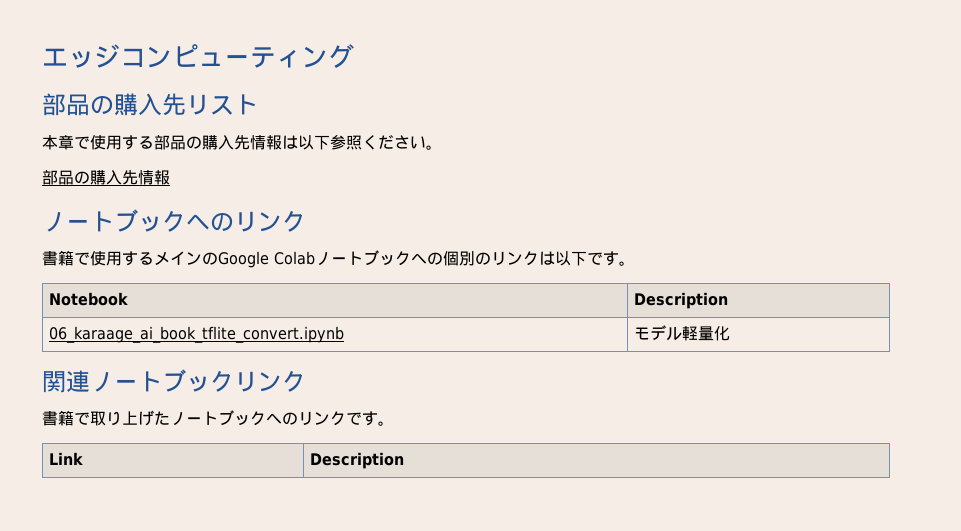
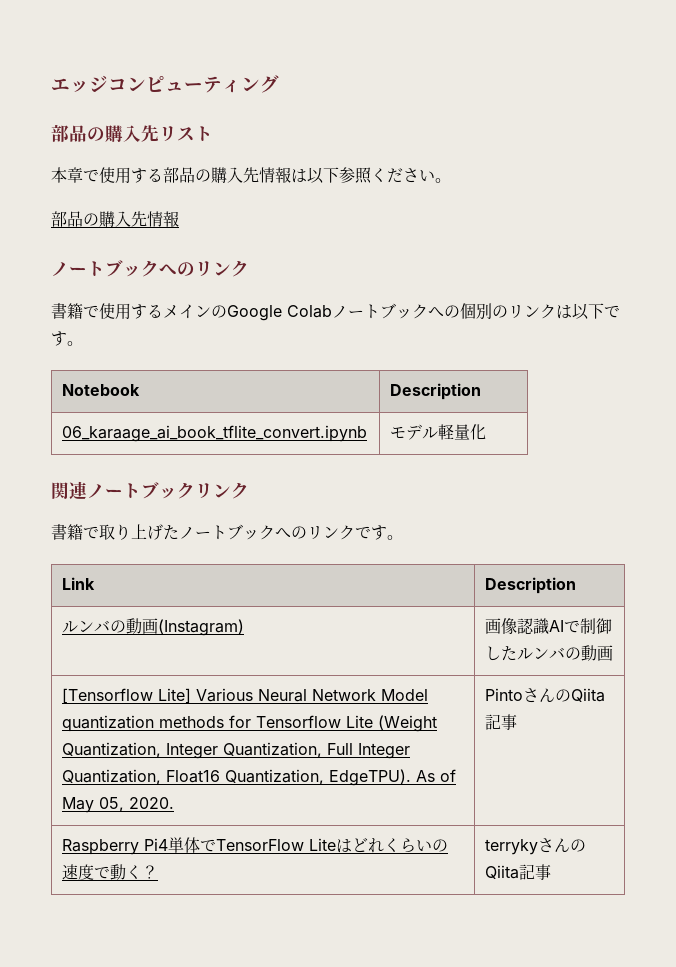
+ ルンバの動画(Instagram) | 画像認識AIで制御したルンバの動画
+ [Tensorflow Lite] Various Neural Network Model quantization methods for Tensorflow Lite (Weight Quantization, Integer Quantization, Full Integer Quantization, Float16 Quantization, EdgeTPU). As of May 05, 2020. | PintoさんのQiita記事
+ Raspberry Pi4単体でTensorFlow Liteはどれくらいの速度で動く？ | terrykyさんのQiita記事

